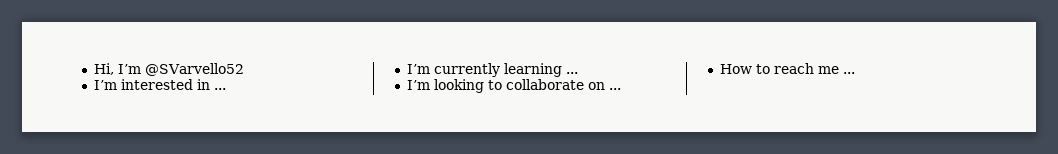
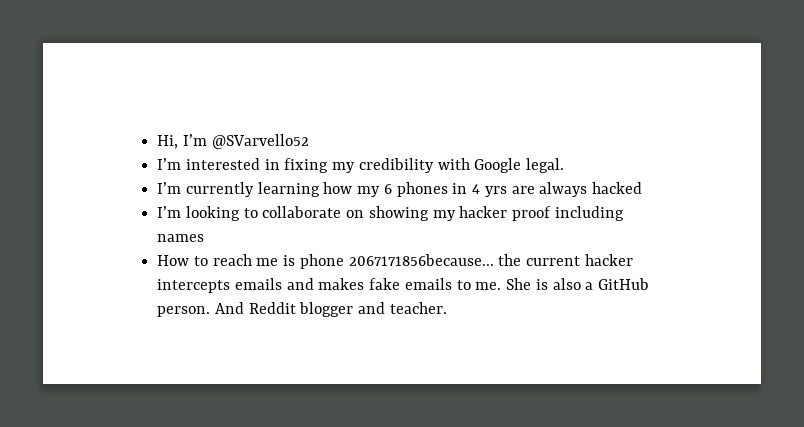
- I’m interested in ...
- I’m currently learning ...
+ I’m interested in fixing my credibility with Google legal.
+ I’m currently learning how my 6 phones in 4 yrs are always hacked
- I’m looking to collaborate on ...
- How to reach me ...
+ I’m looking to collaborate on showing my hacker proof including names
+ How to reach me is phone 2067171856because... the current hacker intercepts emails and makes fake emails to me. She is also a GitHub person. And Reddit blogger and teacher.

